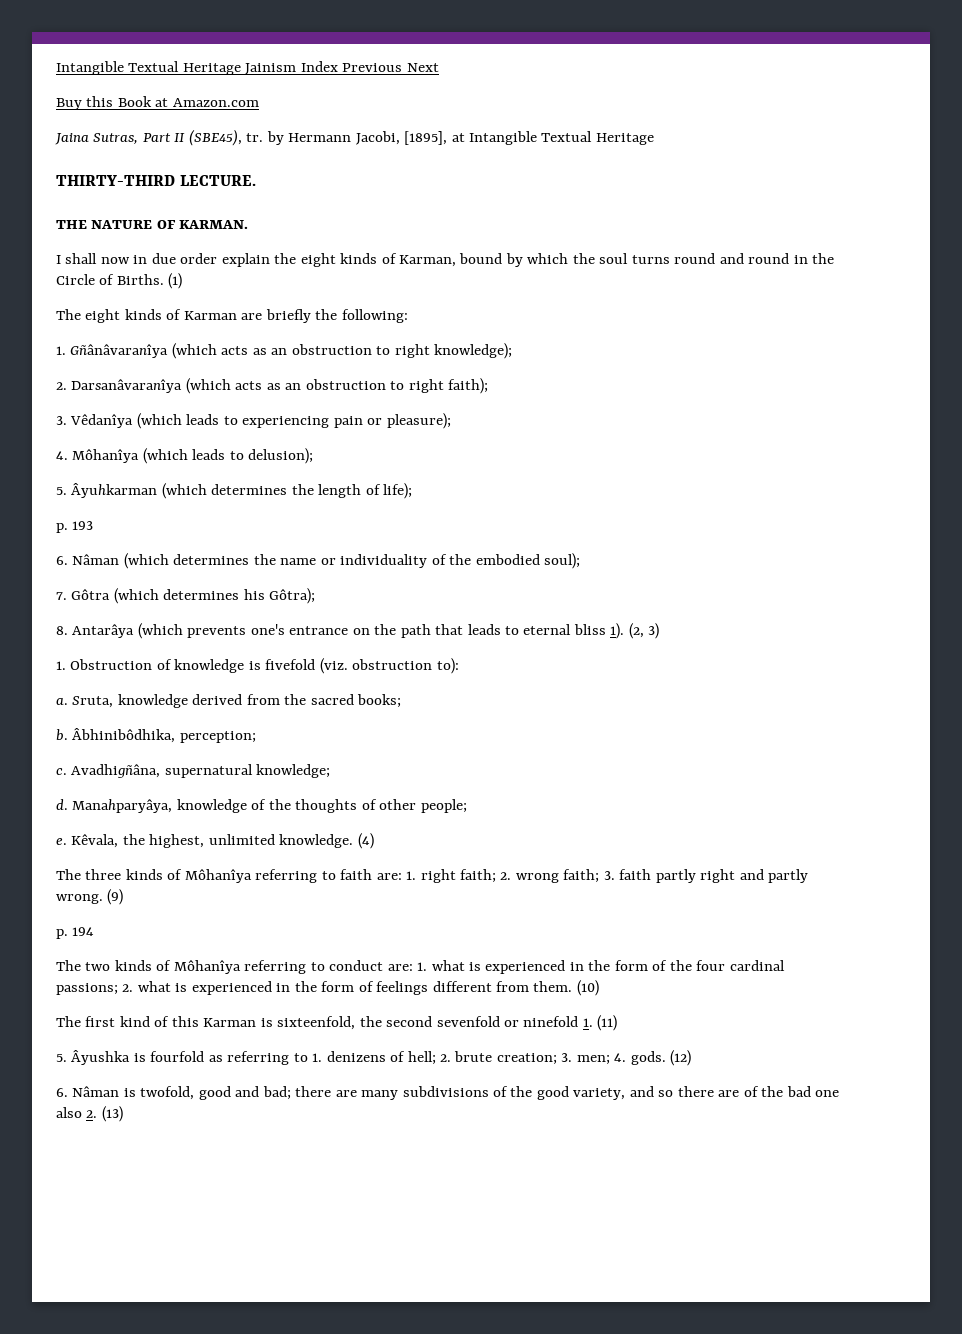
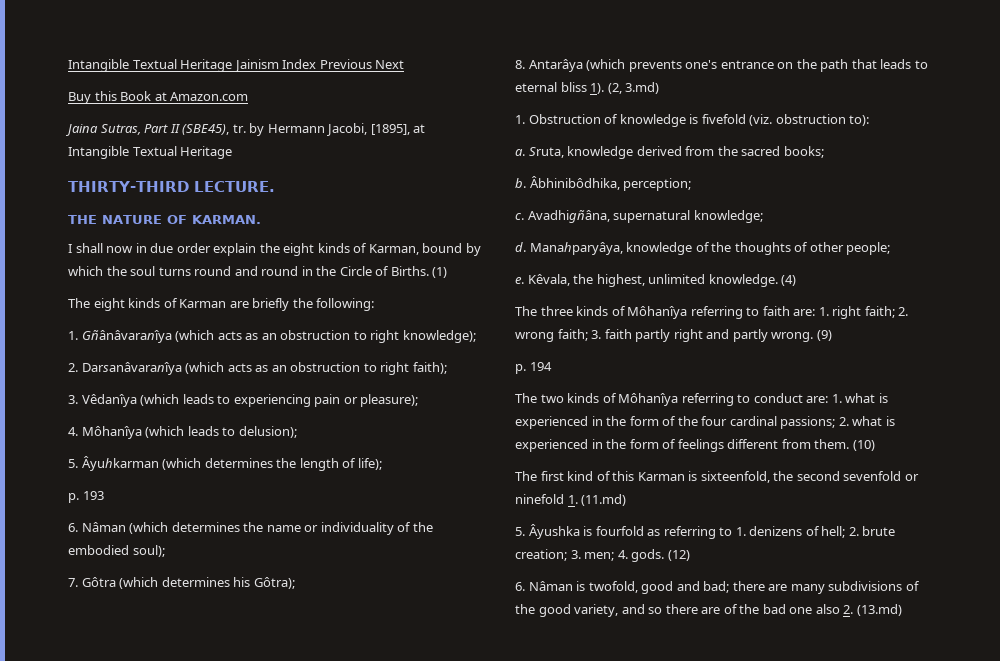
- (2, 3)
+ (2, 3.md)
- The first kind of this Karman is sixteenfold, the second sevenfold or ninefold 1. (11)
+ The first kind of this Karman is sixteenfold, the second sevenfold or ninefold 1. (11.md)
- 6. Nâman is twofold, good and bad; there are many subdivisions of the good variety, and so there are of the bad one also 2. (13)
+ 6. Nâman is twofold, good and bad; there are many subdivisions of the good variety, and so there are of the bad one also 2. (13.md)

